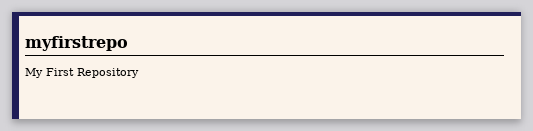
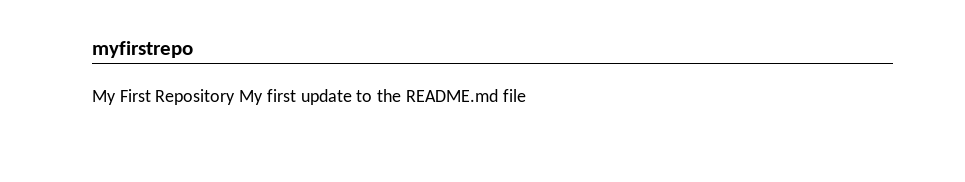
- My First Repository
+ My First Repository My first update to the README.md file

